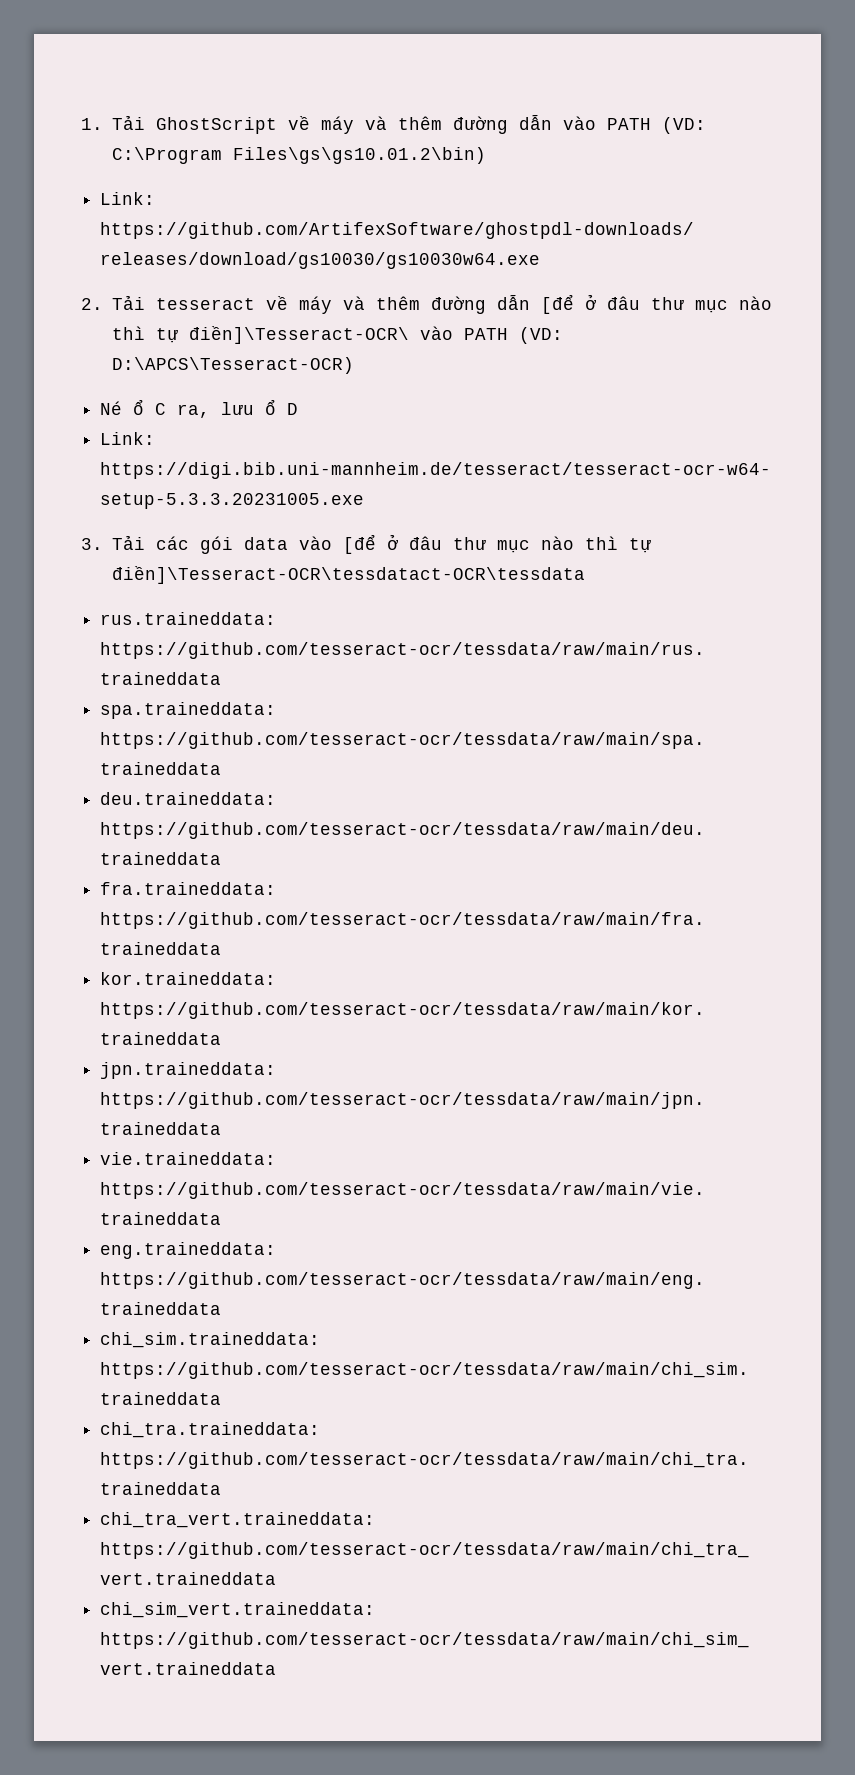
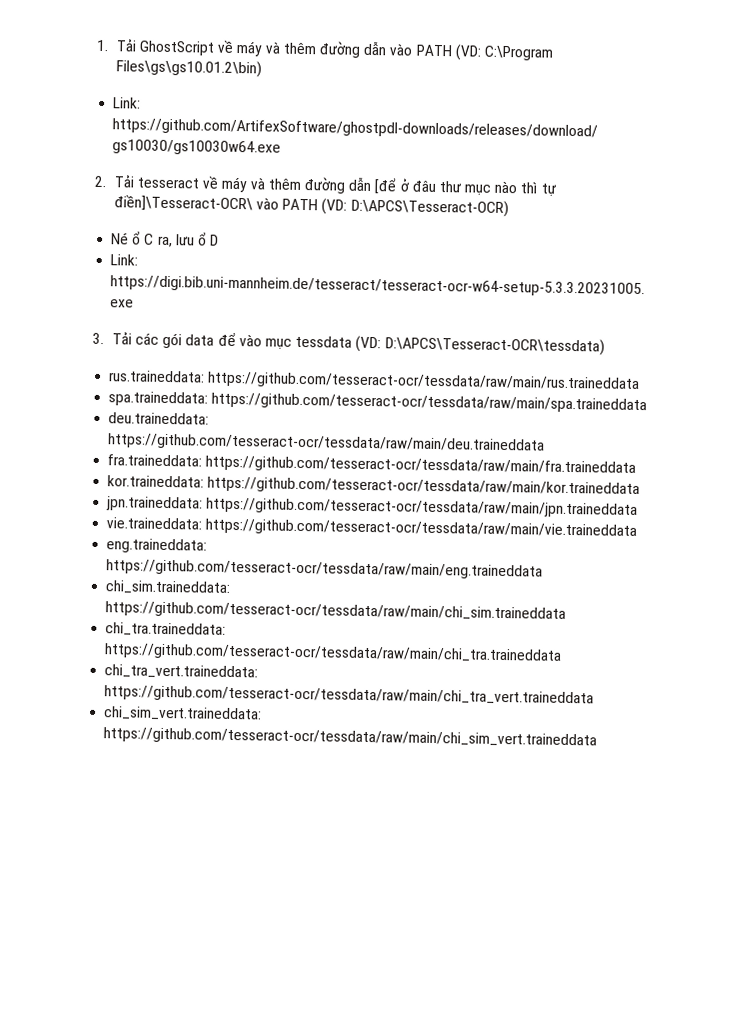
- 3. Tải các gói data vào [để ở đâu thư mục nào thì tự điền]\Tesseract-OCR\tessdatact-OCR\tessdata
+ 3. Tải các gói data để vào mục tessdata (VD: D:\APCS\Tesseract-OCR\tessdata)

